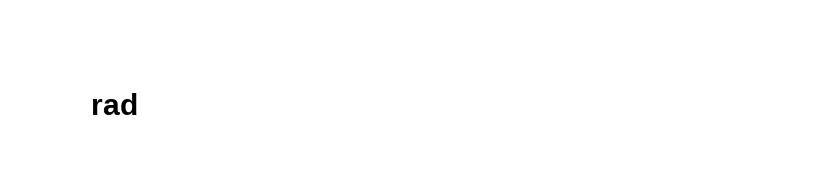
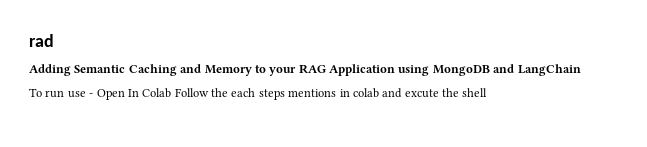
+ Adding Semantic Caching and Memory to your RAG Application using MongoDB and LangChain
+ To run use - Open In Colab Follow the each steps mentions in colab and excute the shell

